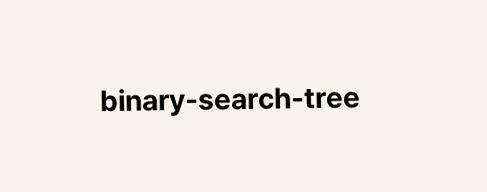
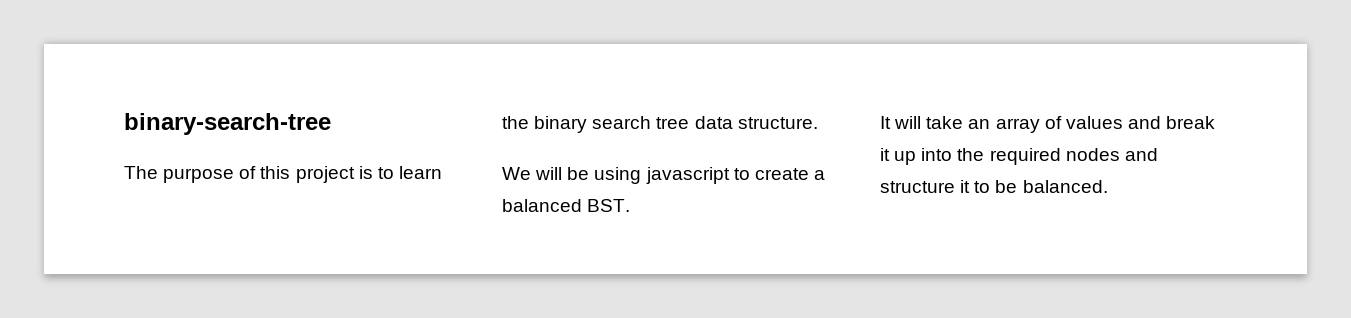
+ The purpose of this project is to learn the binary search tree data structure.
+ We will be using javascript to create a balanced BST.
+ It will take an array of values and break it up into the required nodes and structure it to be balanced.

